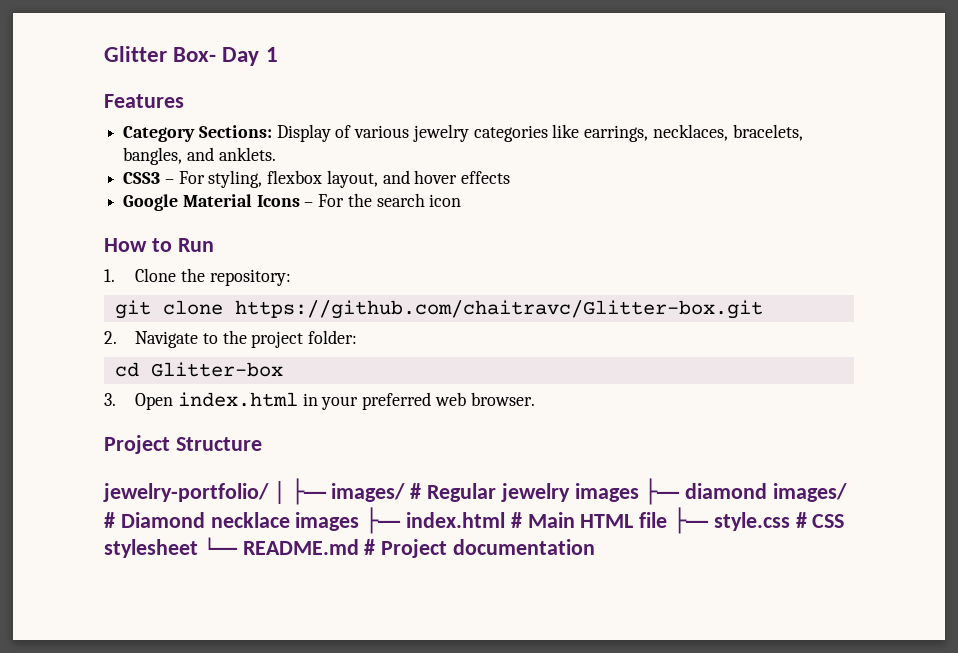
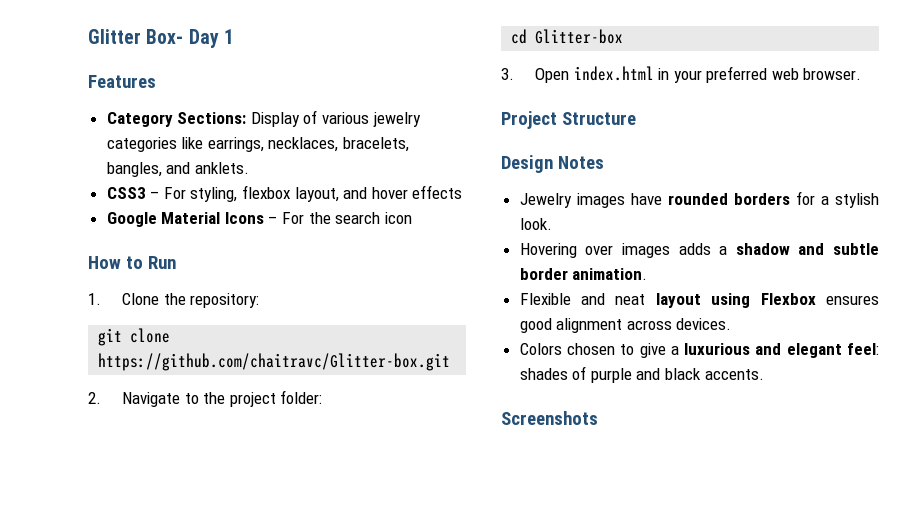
- jewelry-portfolio/ │ ├── images/ # Regular jewelry images ├── diamond images/ # Diamond necklace images ├── index.html # Main HTML file ├── style.css # CSS stylesheet └── README.md # Project documentation
+ Design Notes
+ Jewelry images have rounded borders for a stylish look.
+ Hovering over images adds a shadow and subtle border animation.
+ Flexible and neat layout using Flexbox ensures good alignment across devices.
+ Colors chosen to give a luxurious and elegant feel: shades of purple and black accents.
+ Screenshots

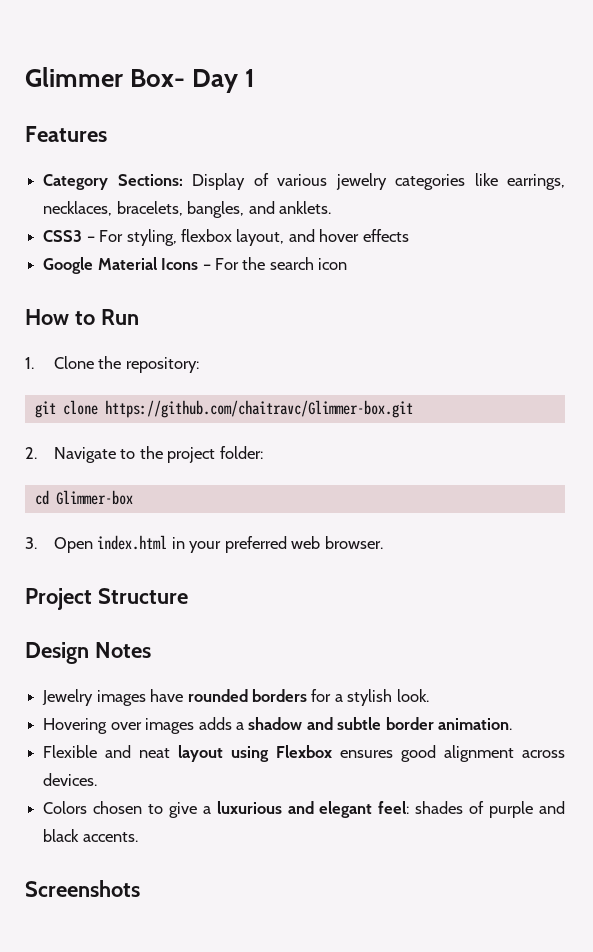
- Glitter Box- Day 1
+ Glimmer Box- Day 1
- git clone https://github.com/chaitravc/Glitter-box.git
+ git clone https://github.com/chaitravc/Glimmer-box.git
- cd Glitter-box
+ cd Glimmer-box

